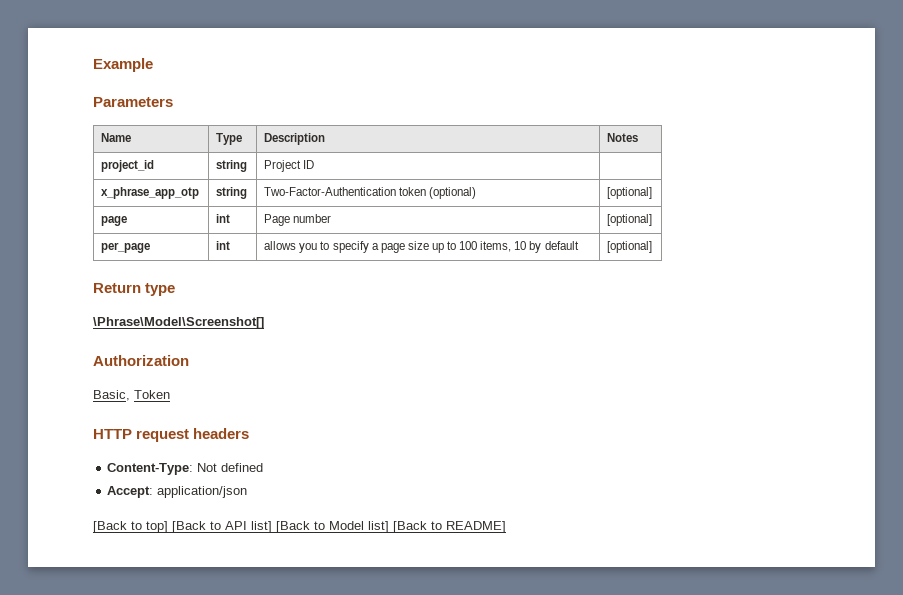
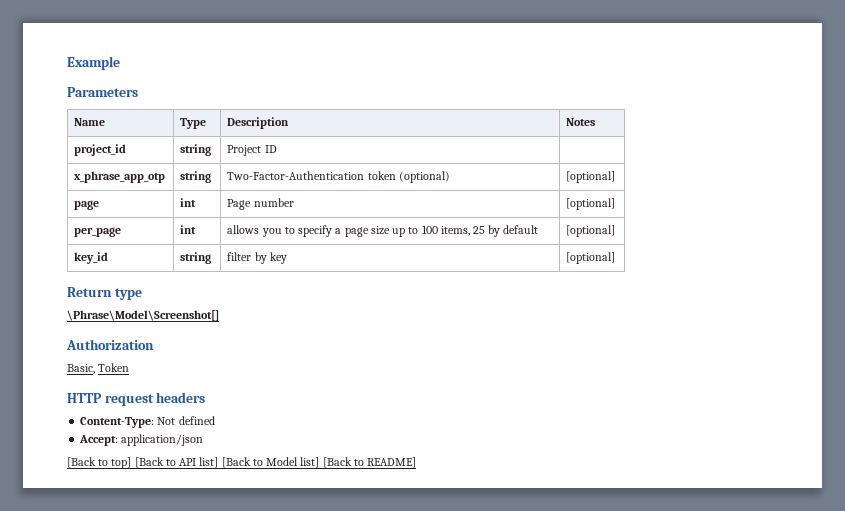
- per_page | int | allows you to specify a page size up to 100 items, 10 by default | [optional]
+ per_page | int | allows you to specify a page size up to 100 items, 25 by default | [optional]
+ key_id | string | filter by key | [optional]

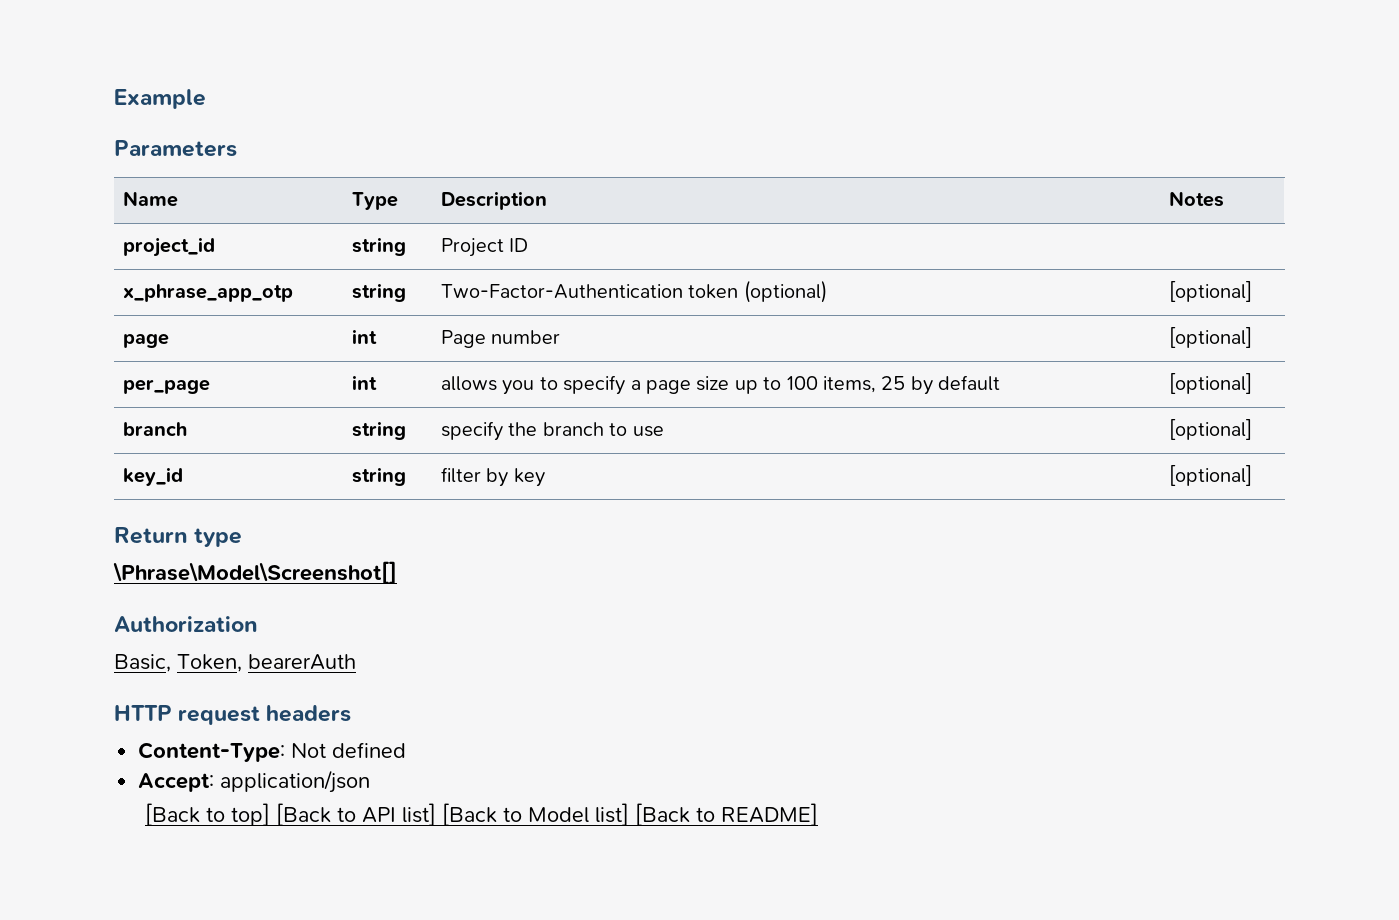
+ branch | string | specify the branch to use | [optional]
- Basic, Token
+ Basic, Token, bearerAuth

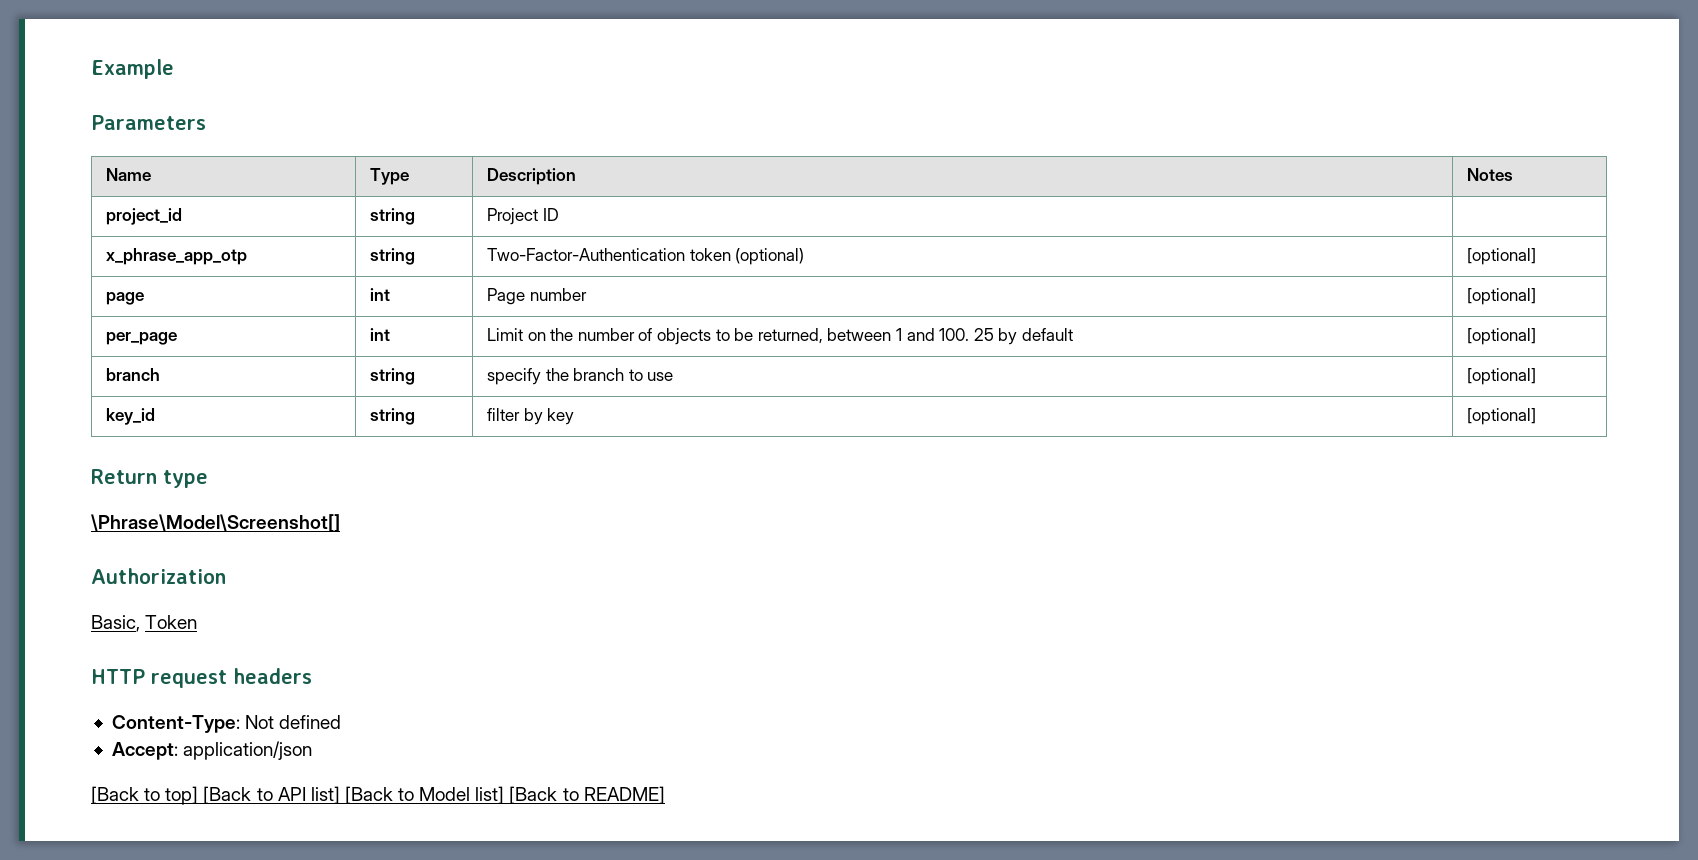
- per_page | int | allows you to specify a page size up to 100 items, 25 by default | [optional]
+ per_page | int | Limit on the number of objects to be returned, between 1 and 100. 25 by default | [optional]
- Basic, Token, bearerAuth
+ Basic, Token

